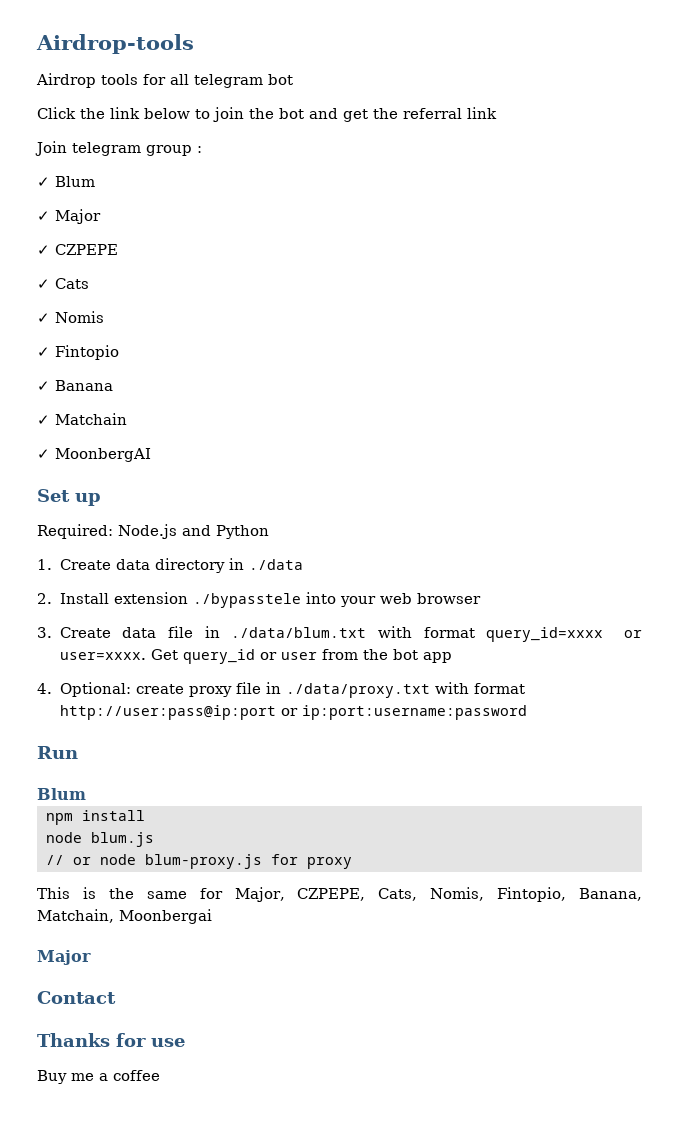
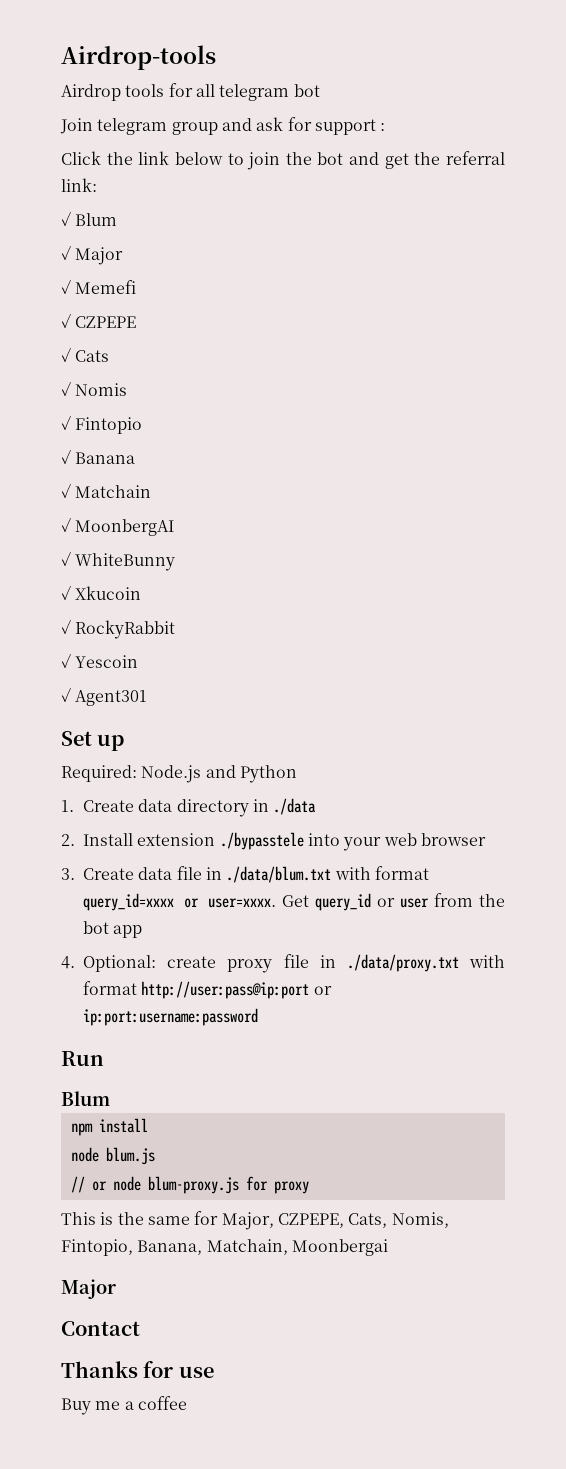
+ Join telegram group and ask for support :
- Click the link below to join the bot and get the referral link
- Join telegram group :
+ Click the link below to join the bot and get the referral link:
+ ✓ Memefi
+ ✓ WhiteBunny
+ ✓ Xkucoin
+ ✓ RockyRabbit
+ ✓ Yescoin
+ ✓ Agent301

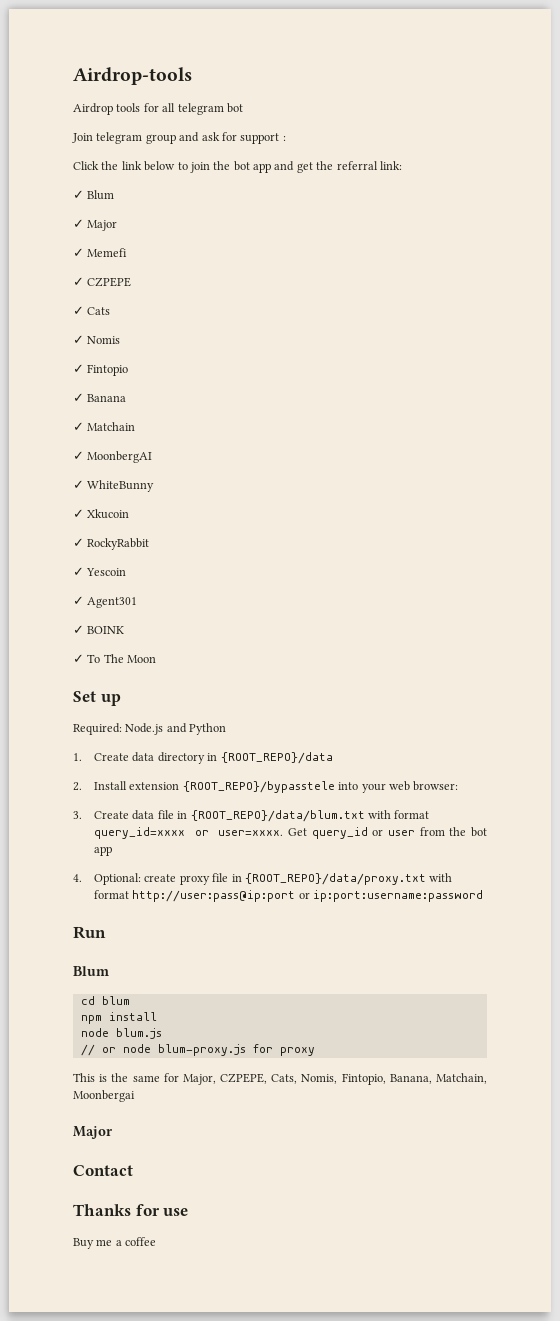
- Click the link below to join the bot and get the referral link:
+ Click the link below to join the bot app and get the referral link:
+ ✓ BOINK
+ ✓ To The Moon
- 1. Create data directory in ./data
+ 1. Create data directory in {ROOT_REPO}/data
- 2. Install extension ./bypasstele into your web browser
+ 2. Install extension {ROOT_REPO}/bypasstele into your web browser:
- 3. Create data file in ./data/blum.txt with format query_id=xxxx or user=xxxx.
+ 3. Create data file in {ROOT_REPO}/data/blum.txt with format query_id=xxxx or user=xxxx.
- 4. Optional: create proxy file in ./data/proxy.txt with format http://user:pass@ip:port or ip:port:username:password
+ 4. Optional: create proxy file in {ROOT_REPO}/data/proxy.txt with format http://user:pass@ip:port or ip:port:username:password
+ cd blum

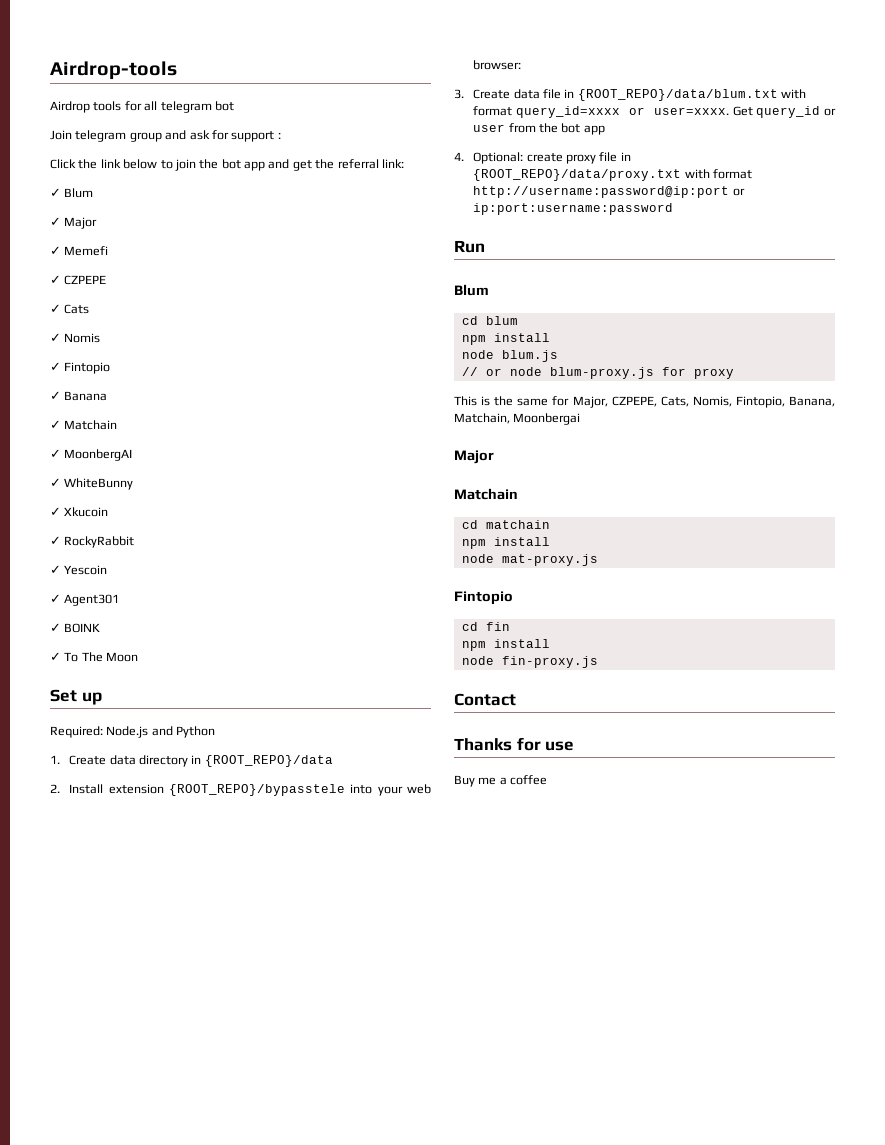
- 4. Optional: create proxy file in {ROOT_REPO}/data/proxy.txt with format http://user:pass@ip:port or ip:port:username:password
+ 4. Optional: create proxy file in {ROOT_REPO}/data/proxy.txt with format http://username:password@ip:port or ip:port:username:password
  This is the same for Major, CZPEPE, Cats, Nomis, Fintopio, Banana, Matchain, Moonbergai
  Major
+ Matchain
+ cd matchain
+ npm install
+ node mat-proxy.js
+ Fintopio
+ cd fin
+ npm install
+ node fin-proxy.js

